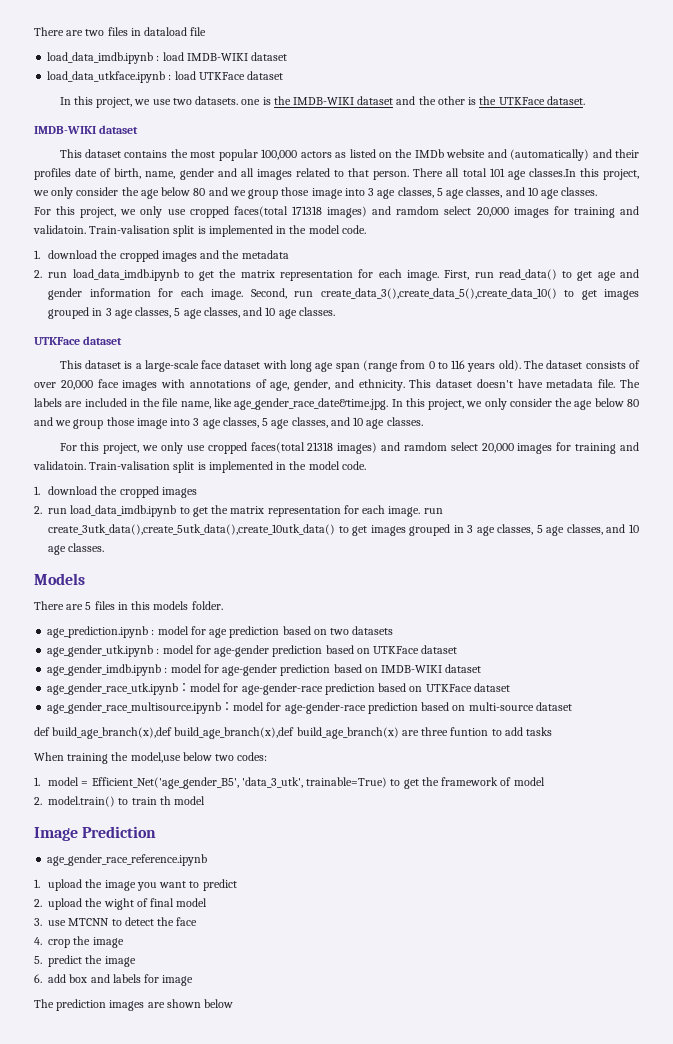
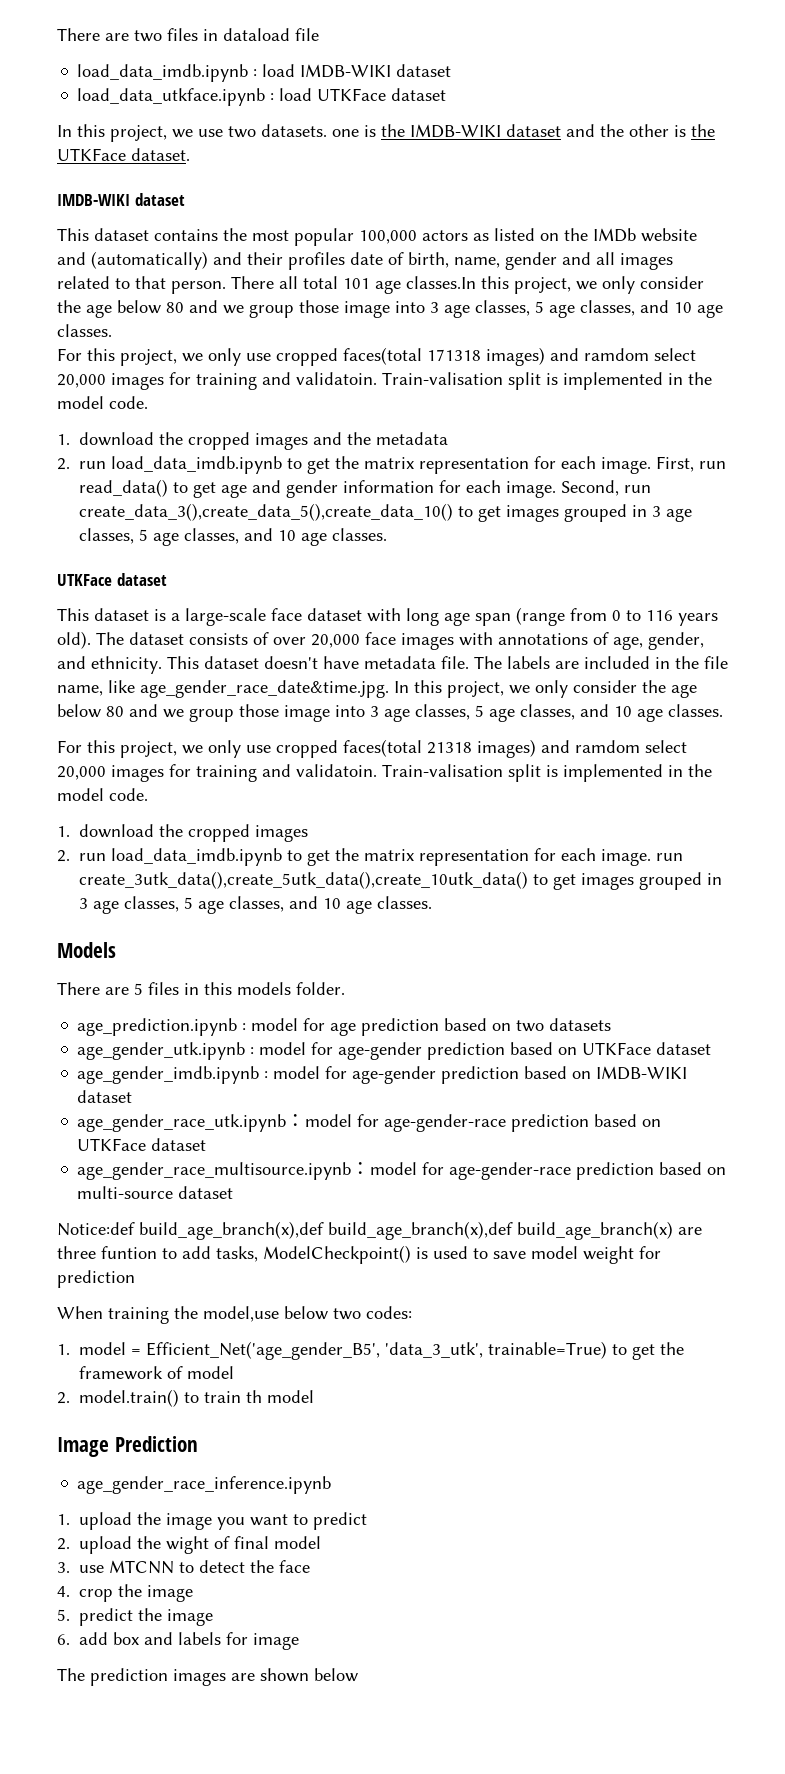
- def build_age_branch(x),def build_age_branch(x),def build_age_branch(x) are three funtion to add tasks
+ Notice:def build_age_branch(x),def build_age_branch(x),def build_age_branch(x) are three funtion to add tasks, ModelCheckpoint() is used to save model weight for prediction
- age_gender_race_reference.ipynb
+ age_gender_race_inference.ipynb

